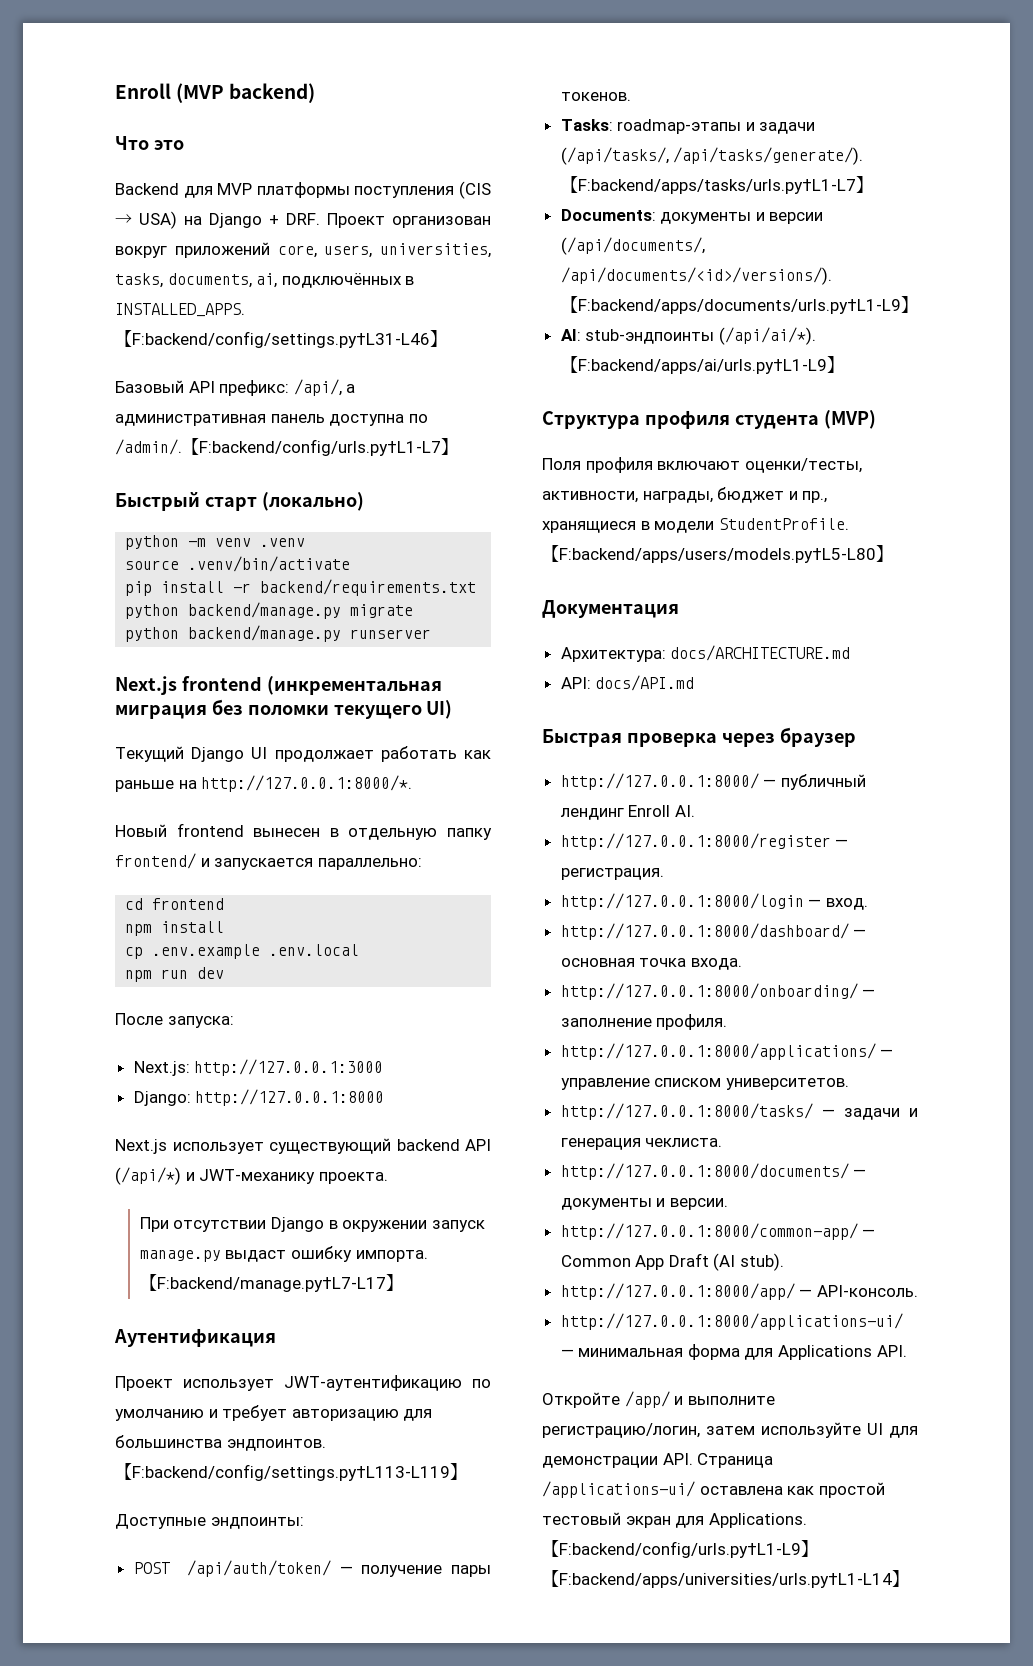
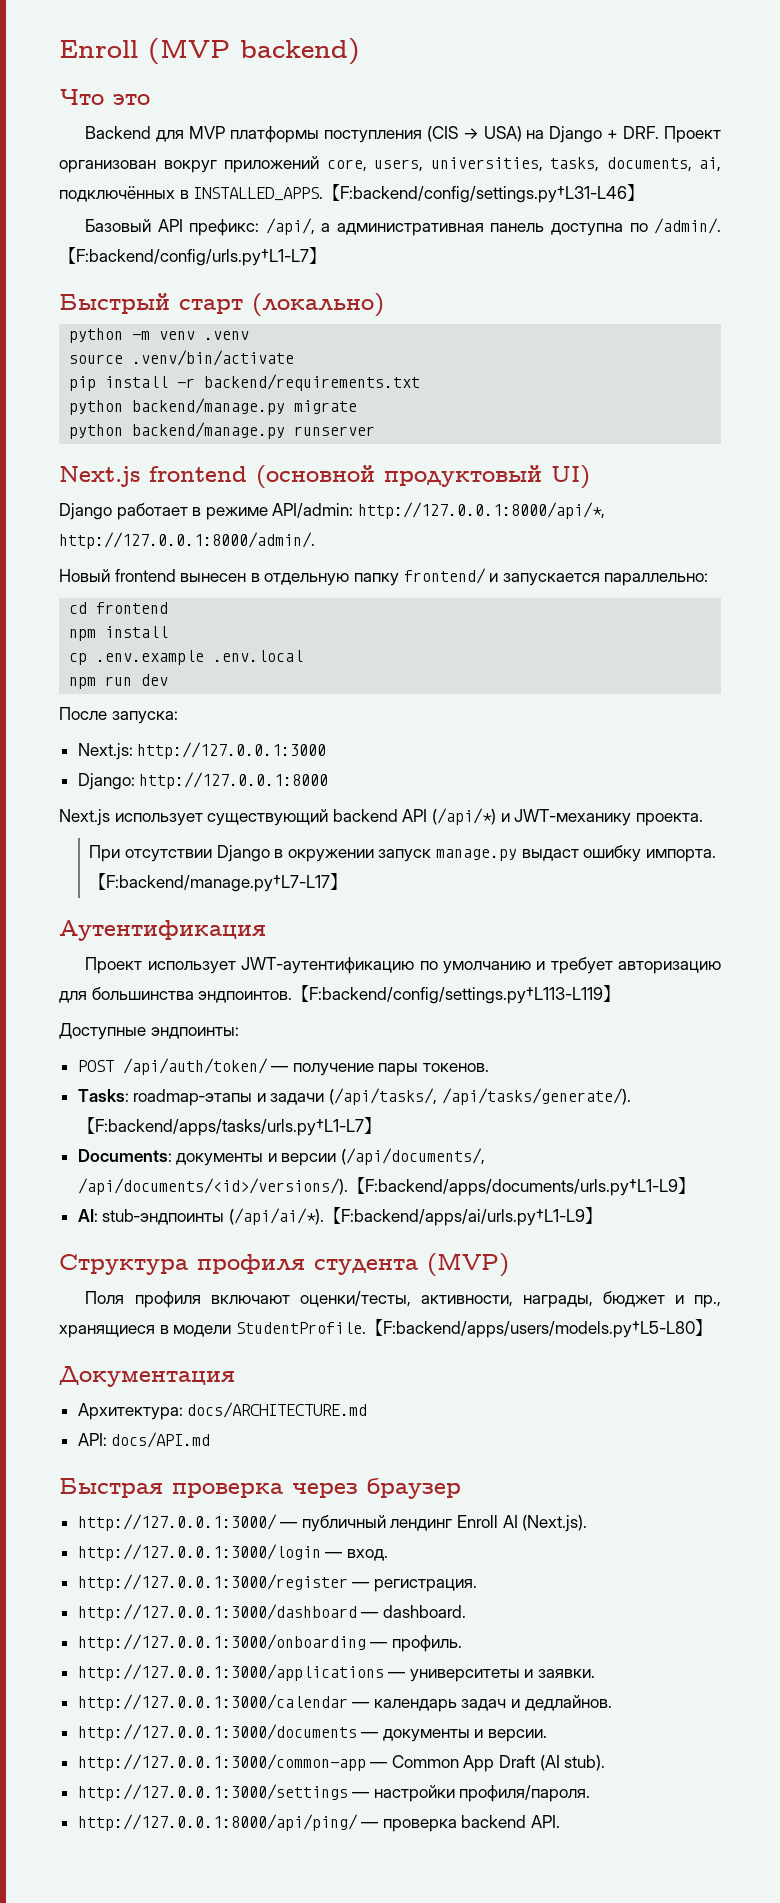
- Next.js frontend (инкрементальная миграция без поломки текущего UI)
- Текущий Django UI продолжает работать как раньше на http://127.0.0.1:8000/*.
+ Next.js frontend (основной продуктовый UI)
+ Django работает в режиме API/admin: http://127.0.0.1:8000/api/*, http://127.0.0.1:8000/admin/.
- http://127.0.0.1:8000/ — публичный лендинг Enroll AI.
- http://127.0.0.1:8000/register — регистрация.
- http://127.0.0.1:8000/login — вход.
- http://127.0.0.1:8000/dashboard/ — основная точка входа.
- http://127.0.0.1:8000/onboarding/ — заполнение профиля.
- http://127.0.0.1:8000/applications/ — управление списком университетов.
- http://127.0.0.1:8000/tasks/ — задачи и генерация чеклиста.
- http://127.0.0.1:8000/documents/ — документы и версии.
+ http://127.0.0.1:3000/ — публичный лендинг Enroll AI (Next.js).
+ http://127.0.0.1:3000/login — вход.
+ http://127.0.0.1:3000/register — регистрация.
+ http://127.0.0.1:3000/dashboard — dashboard.
+ http://127.0.0.1:3000/onboarding — профиль.
+ http://127.0.0.1:3000/applications — университеты и заявки.
+ http://127.0.0.1:3000/calendar — календарь задач и дедлайнов.
+ http://127.0.0.1:3000/documents — документы и версии.
- http://127.0.0.1:8000/common-app/ — Common App Draft (AI stub).
+ http://127.0.0.1:3000/common-app — Common App Draft (AI stub).
- http://127.0.0.1:8000/app/ — API‑консоль.
- http://127.0.0.1:8000/applications-ui/ — минимальная форма для Applications API.
- Откройте /app/ и выполните регистрацию/логин, затем используйте UI для демонстрации API. Страница /applications-ui/ оставлена как простой тестовый экран для Applications.【F:backend/config/urls.py†L1-L9】【F:backend/apps/universities/urls.py†L1-L14】
+ http://127.0.0.1:3000/settings — настройки профиля/пароля.
+ http://127.0.0.1:8000/api/ping/ — проверка backend API.

